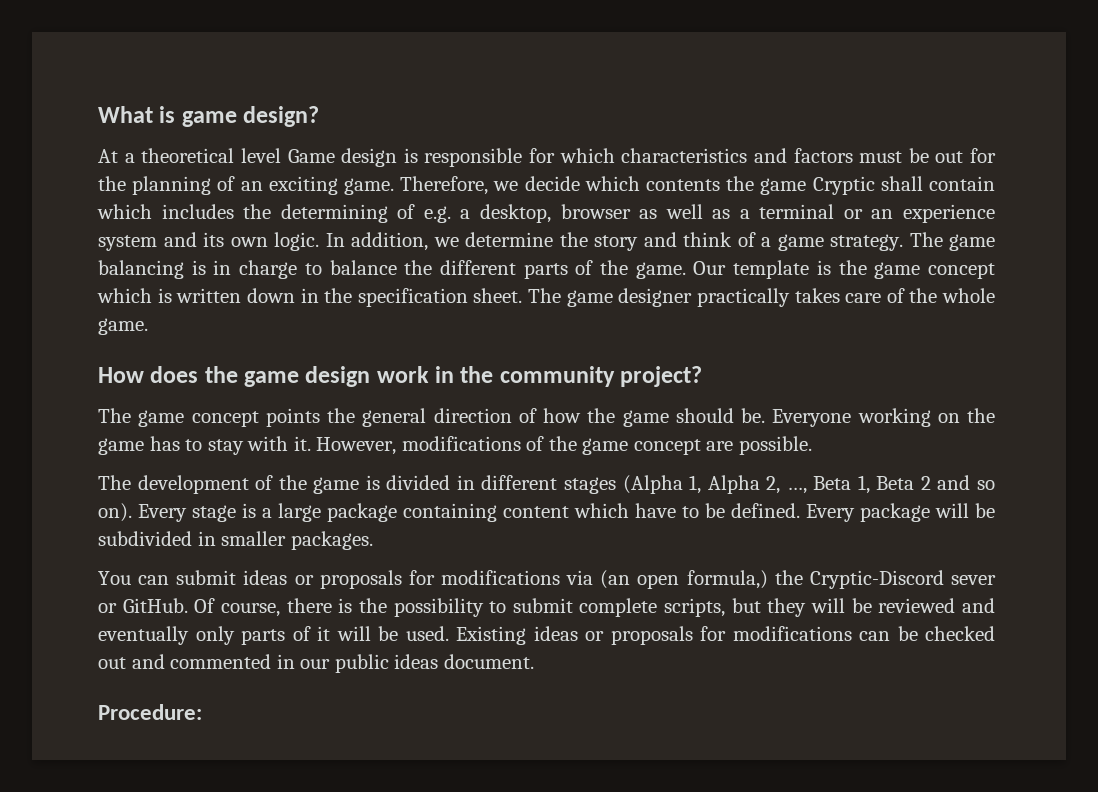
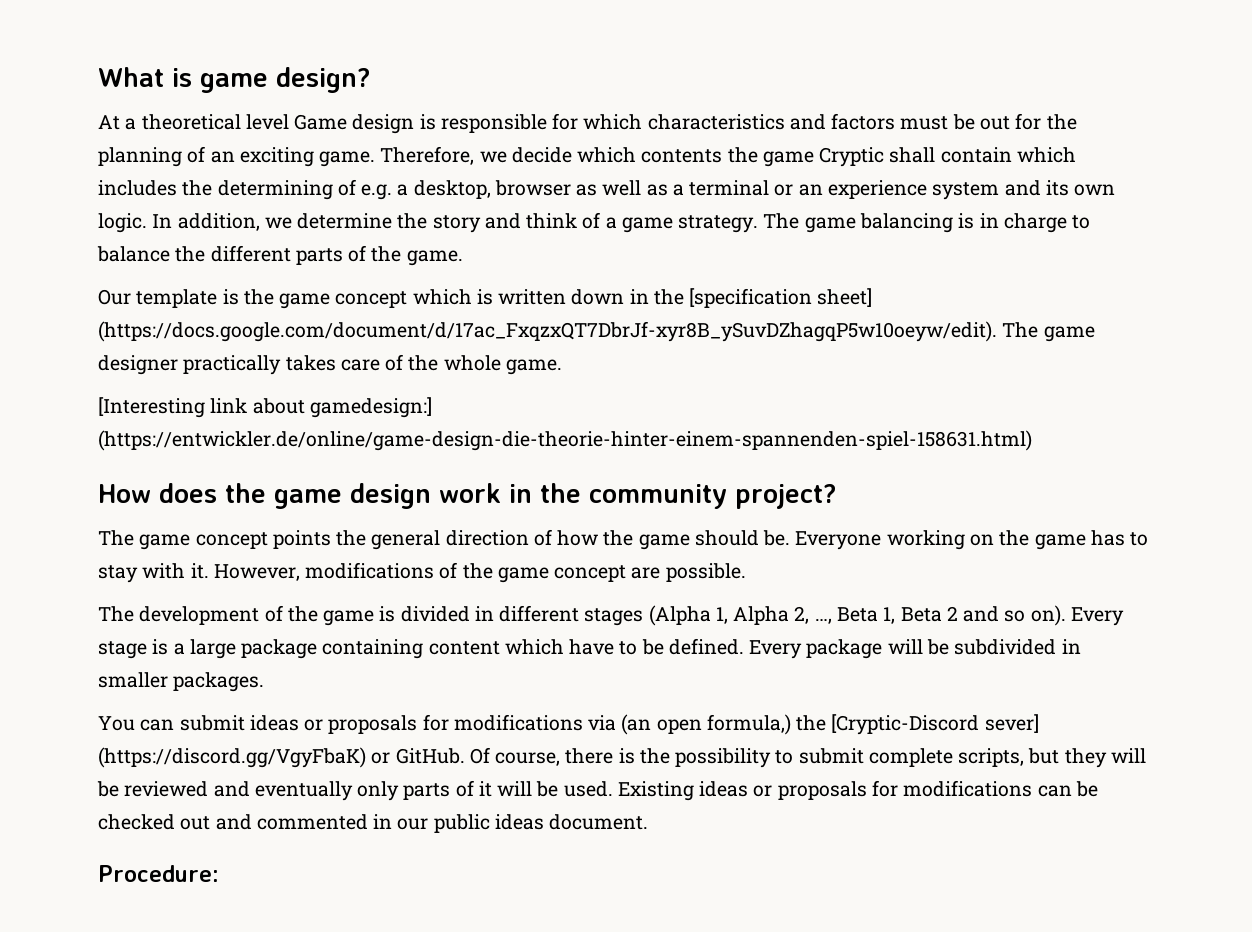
- The game balancing is in charge to balance the different parts of the game. Our template is the game concept which is written down in the specification sheet. The game designer practically takes care of the whole game.
+ The game balancing is in charge to balance the different parts of the game.
+ Our template is the game concept which is written down in the [specification sheet] (https://docs.google.com/document/d/17ac_FxqzxQT7DbrJf-xyr8B_ySuvDZhagqP5w10oeyw/edit). The game designer practically takes care of the whole game.
+ [Interesting link about gamedesign:] (https://entwickler.de/online/game-design-die-theorie-hinter-einem-spannenden-spiel-158631.html)
- You can submit ideas or proposals for modifications via (an open formula,) the Cryptic-Discord sever or GitHub.
+ You can submit ideas or proposals for modifications via (an open formula,) the [Cryptic-Discord sever] (https://discord.gg/VgyFbaK) or GitHub.

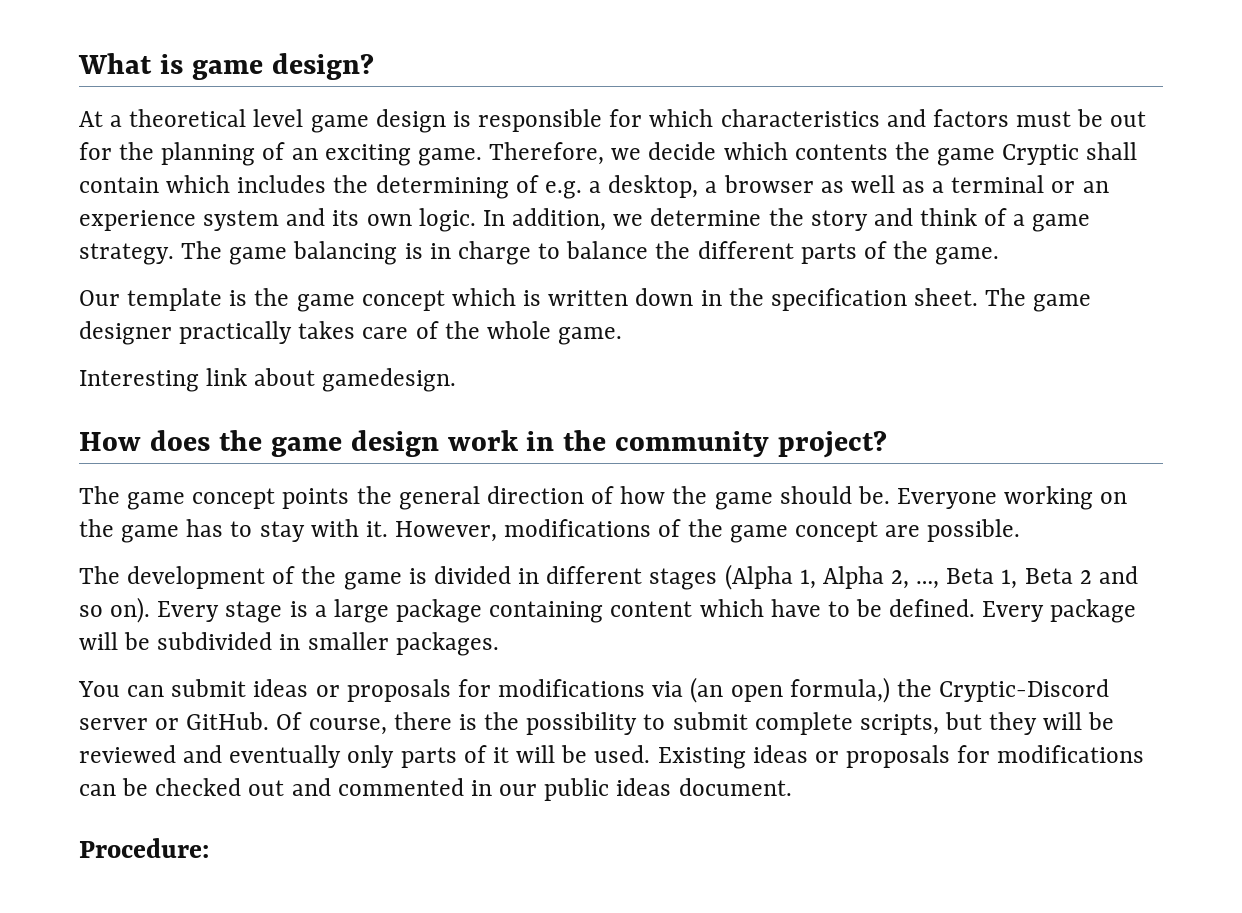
- At a theoretical level Game design is responsible for which characteristics and factors must be out for the planning of an exciting game.
+ At a theoretical level game design is responsible for which characteristics and factors must be out for the planning of an exciting game.
- Therefore, we decide which contents the game Cryptic shall contain which includes the determining of e.g. a desktop, browser as well as a terminal or an experience system and its own logic.
+ Therefore, we decide which contents the game Cryptic shall contain which includes the determining of e.g. a desktop, a browser as well as a terminal or an experience system and its own logic.
- Our template is the game concept which is written down in the [specification sheet] (https://docs.google.com/document/d/17ac_FxqzxQT7DbrJf-xyr8B_ySuvDZhagqP5w10oeyw/edit). The game designer practically takes care of the whole game.
+ Our template is the game concept which is written down in the specification sheet. The game designer practically takes care of the whole game.
- [Interesting link about gamedesign:] (https://entwickler.de/online/game-design-die-theorie-hinter-einem-spannenden-spiel-158631.html)
+ Interesting link about gamedesign.
- You can submit ideas or proposals for modifications via (an open formula,) the [Cryptic-Discord sever] (https://discord.gg/VgyFbaK) or GitHub.
+ You can submit ideas or proposals for modifications via (an open formula,) the Cryptic-Discord server or GitHub.

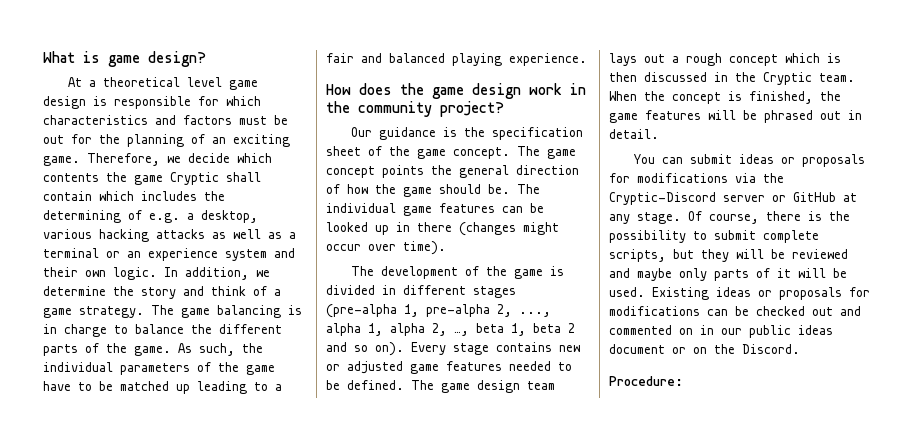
- Therefore, we decide which contents the game Cryptic shall contain which includes the determining of e.g. a desktop, a browser as well as a terminal or an experience system and its own logic.
+ Therefore, we decide which contents the game Cryptic shall contain which includes the determining of e.g. a desktop, various hacking attacks as well as a terminal or an experience system and their own logic.
- The game balancing is in charge to balance the different parts of the game.
- Our template is the game concept which is written down in the specification sheet. The game designer practically takes care of the whole game.
- Interesting link about gamedesign.
+ The game balancing is in charge to balance the different parts of the game. As such, the individual parameters of the game have to be matched up leading to a fair and balanced playing experience.
+ Our guidance is the specification sheet of the game concept.
- Everyone working on the game has to stay with it. However, modifications of the game concept are possible.
+ The individual game features can be looked up in there (changes might occur over time).
- The development of the game is divided in different stages (Alpha 1, Alpha 2, …, Beta 1, Beta 2 and so on).
+ The development of the game is divided in different stages (pre-alpha 1, pre-alpha 2, ..., alpha 1, alpha 2, …, beta 1, beta 2 and so on).
- Every stage is a large package containing content which have to be defined. Every package will be subdivided in smaller packages.
+ Every stage contains new or adjusted game features needed to be defined. The game design team lays out a rough concept which is then discussed in the Cryptic team. When the concept is finished, the game features will be phrased out in detail.
- You can submit ideas or proposals for modifications via (an open formula,) the Cryptic-Discord server or GitHub.
+ You can submit ideas or proposals for modifications via the Cryptic-Discord server or GitHub at any stage.
- Of course, there is the possibility to submit complete scripts, but they will be reviewed and eventually only parts of it will be used.
+ Of course, there is the possibility to submit complete scripts, but they will be reviewed and maybe only parts of it will be used.
- Existing ideas or proposals for modifications can be checked out and commented in our public ideas document.
+ Existing ideas or proposals for modifications can be checked out and commented on in our public ideas document or on the Discord.

